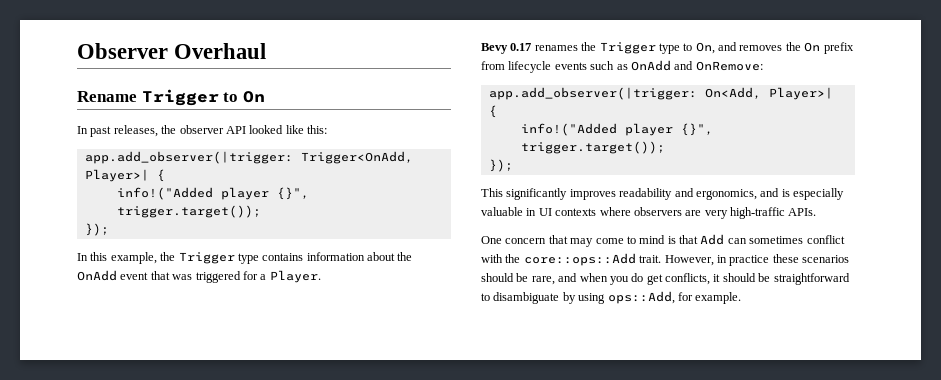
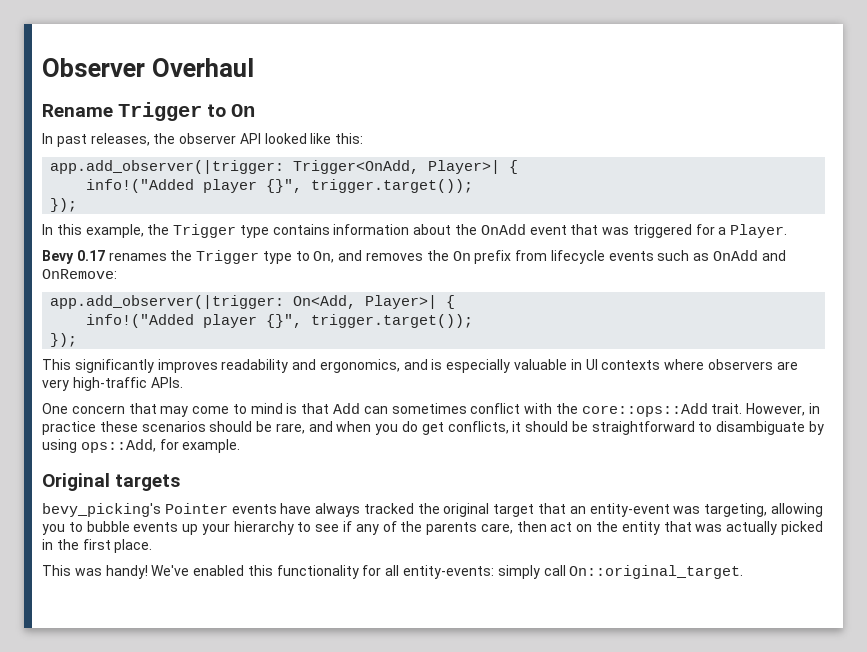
+ Original targets
+ bevy_picking's Pointer events have always tracked the original target that an entity-event was targeting, allowing you to bubble events up your hierarchy to see if any of the parents care, then act on the entity that was actually picked in the first place.
+ This was handy! We've enabled this functionality for all entity-events: simply call On::original_target.

